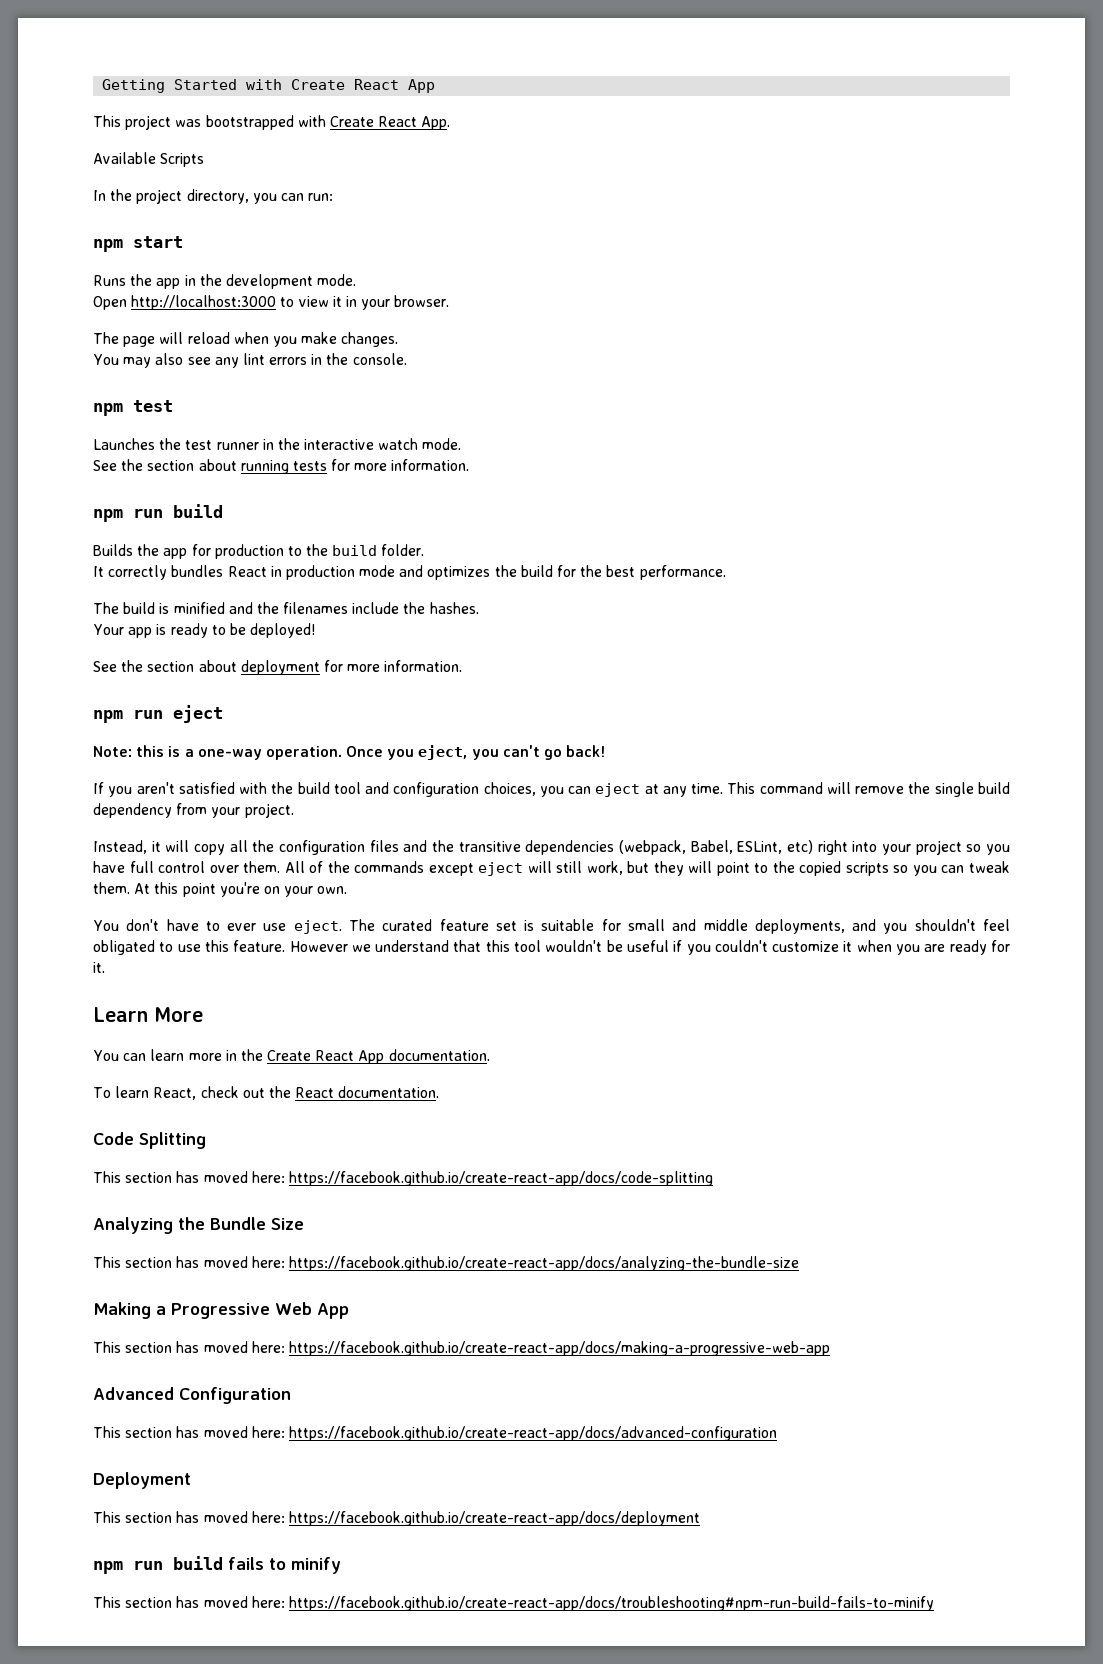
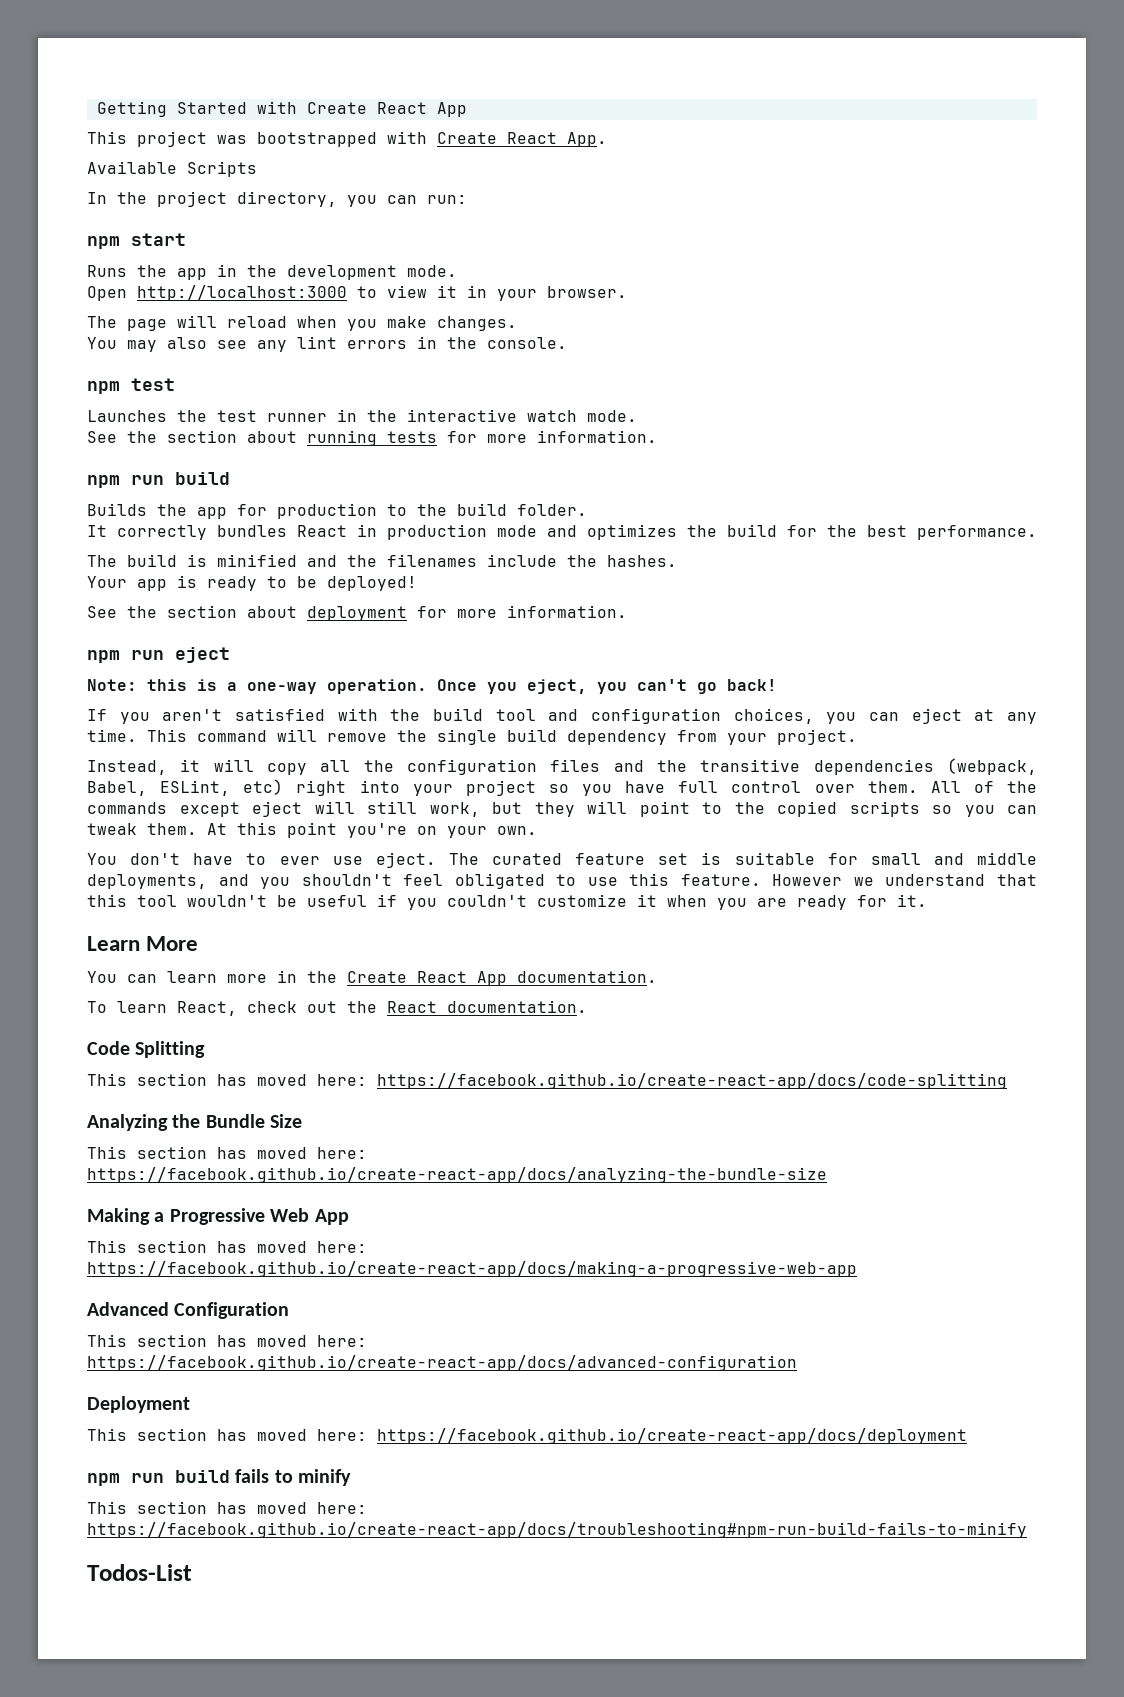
+ Todos-List

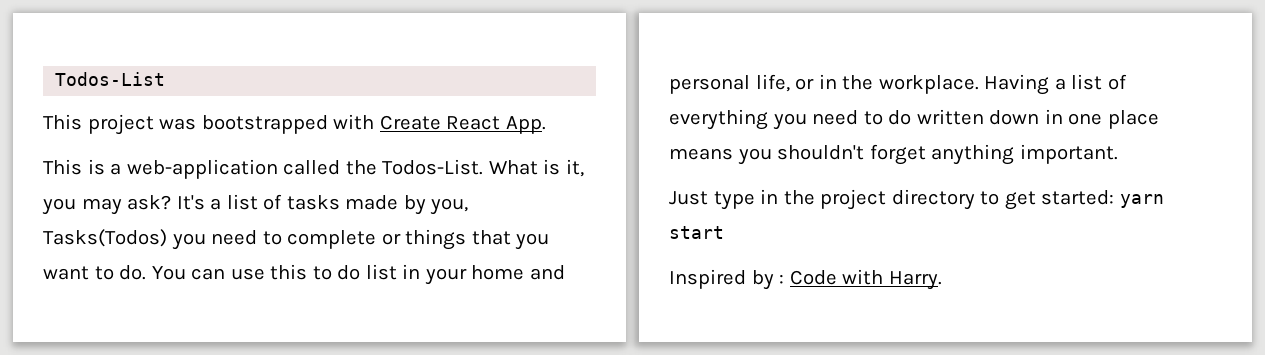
- Getting Started with Create React App
+ Todos-List
- Available Scripts
- In the project directory, you can run:
- npm start
- Runs the app in the development mode.
- Open http://localhost:3000 to view it in your browser.
- The page will reload when you make changes.
- You may also see any lint errors in the console.
- npm test
- Launches the test runner in the interactive watch mode.
- See the section about running tests for more information.
- npm run build
- Builds the app for production to the build folder.
- It correctly bundles React in production mode and optimizes the build for the best performance.
- The build is minified and the filenames include the hashes.
- Your app is ready to be deployed!
- See the section about deployment for more information.
- npm run eject
- Note: this is a one-way operation. Once you eject, you can't go back!
- If you aren't satisfied with the build tool and configuration choices, you can eject at any time. This command will remove the single build dependency from your project.
- Instead, it will copy all the configuration files and the transitive dependencies (webpack, Babel, ESLint, etc) right into your project so you have full control over them. All of the commands except eject will still work, but they will point to the copied scripts so you can tweak them. At this point you're on your own.
- You don't have to ever use eject. The curated feature set is suitable for small and middle deployments, and you shouldn't feel obligated to use this feature. However we understand that this tool wouldn't be useful if you couldn't customize it when you are ready for it.
- Learn More
- You can learn more in the Create React App documentation.
- To learn React, check out the React documentation.
- Code Splitting
- This section has moved here: https://facebook.github.io/create-react-app/docs/code-splitting
- Analyzing the Bundle Size
- This section has moved here: https://facebook.github.io/create-react-app/docs/analyzing-the-bundle-size
- Making a Progressive Web App
- This section has moved here: https://facebook.github.io/create-react-app/docs/making-a-progressive-web-app
- Advanced Configuration
- This section has moved here: https://facebook.github.io/create-react-app/docs/advanced-configuration
- Deployment
- This section has moved here: https://facebook.github.io/create-react-app/docs/deployment
- npm run build fails to minify
- This section has moved here: https://facebook.github.io/create-react-app/docs/troubleshooting#npm-run-build-fails-to-minify
- Todos-List
+ This is a web-application called the Todos-List. What is it, you may ask? It's a list of tasks made by you, Tasks(Todos) you need to complete or things that you want to do. You can use this to do list in your home and personal life, or in the workplace. Having a list of everything you need to do written down in one place means you shouldn't forget anything important.
+ Just type in the project directory to get started: yarn start
+ Inspired by : Code with Harry.

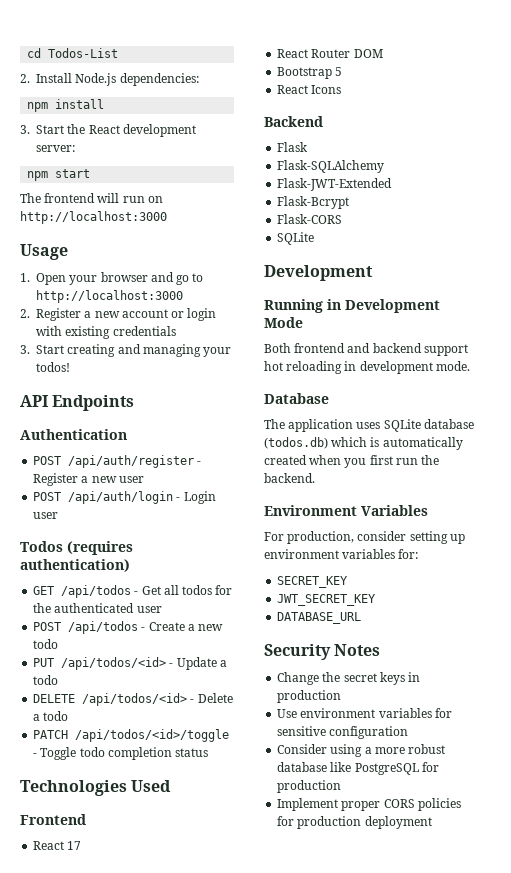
- Todos-List
+ cd Todos-List
- This project was bootstrapped with Create React App.
- This is a web-application called the Todos-List. What is it, you may ask? It's a list of tasks made by you, Tasks(Todos) you need to complete or things that you want to do. You can use this to do list in your home and personal life, or in the workplace. Having a list of everything you need to do written down in one place means you shouldn't forget anything important.
- Just type in the project directory to get started: yarn start
- Inspired by : Code with Harry.
+ 2. Install Node.js dependencies:
+ npm install
+ 3. Start the React development server:
+ npm start
+ The frontend will run on http://localhost:3000
+ Usage
+ 1. Open your browser and go to http://localhost:3000
+ 2. Register a new account or login with existing credentials
+ 3. Start creating and managing your todos!
+ API Endpoints
+ Authentication
+ POST /api/auth/register - Register a new user
+ POST /api/auth/login - Login user
+ Todos (requires authentication)
+ GET /api/todos - Get all todos for the authenticated user
+ POST /api/todos - Create a new todo
+ PUT /api/todos/<id> - Update a todo
+ DELETE /api/todos/<id> - Delete a todo
+ PATCH /api/todos/<id>/toggle - Toggle todo completion status
+ Technologies Used
+ Frontend
+ React 17
+ React Router DOM
+ Bootstrap 5
+ React Icons
+ Backend
+ Flask
+ Flask-SQLAlchemy
+ Flask-JWT-Extended
+ Flask-Bcrypt
+ Flask-CORS
+ SQLite
+ Development
+ Running in Development Mode
+ Both frontend and backend support hot reloading in development mode.
+ Database
+ The application uses SQLite database (todos.db) which is automatically created when you first run the backend.
+ Environment Variables
+ For production, consider setting up environment variables for:
+ SECRET_KEY
+ JWT_SECRET_KEY
+ DATABASE_URL
+ Security Notes
+ Change the secret keys in production
+ Use environment variables for sensitive configuration
+ Consider using a more robust database like PostgreSQL for production
+ Implement proper CORS policies for production deployment

